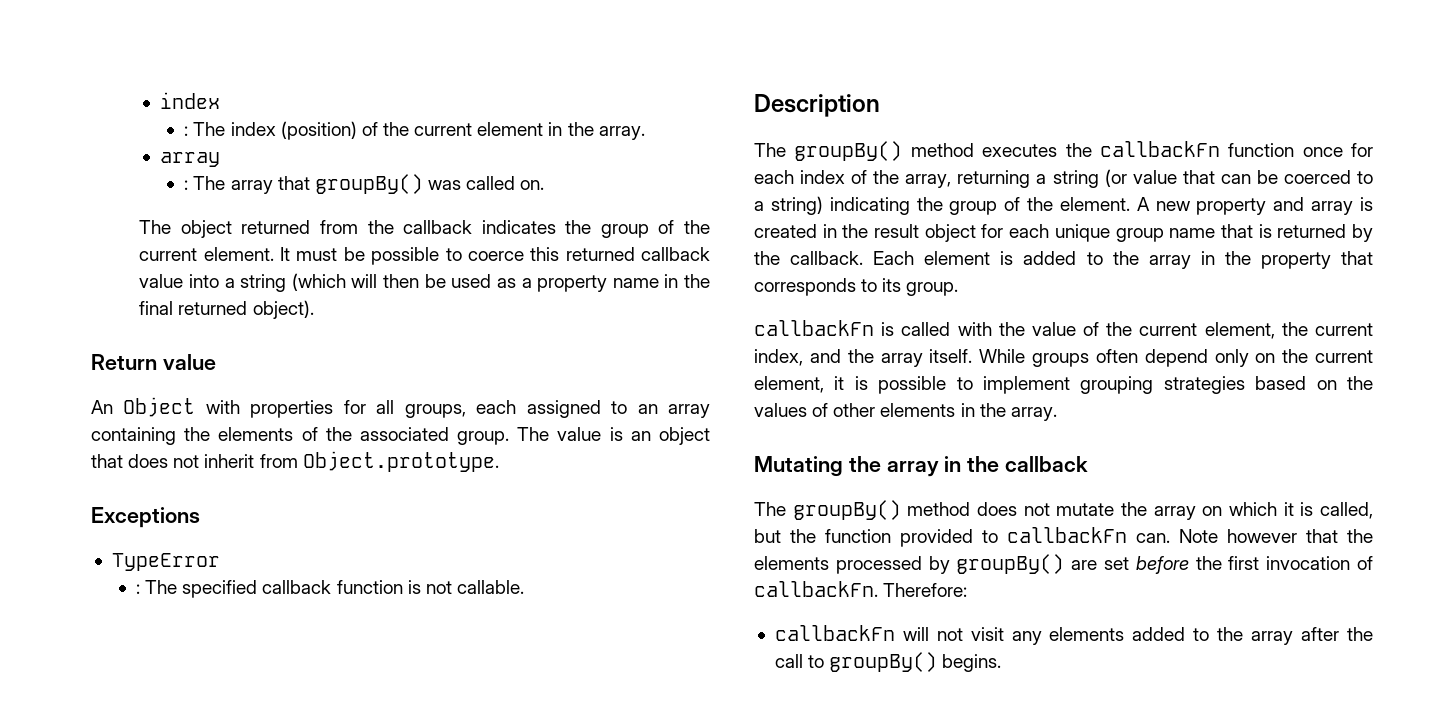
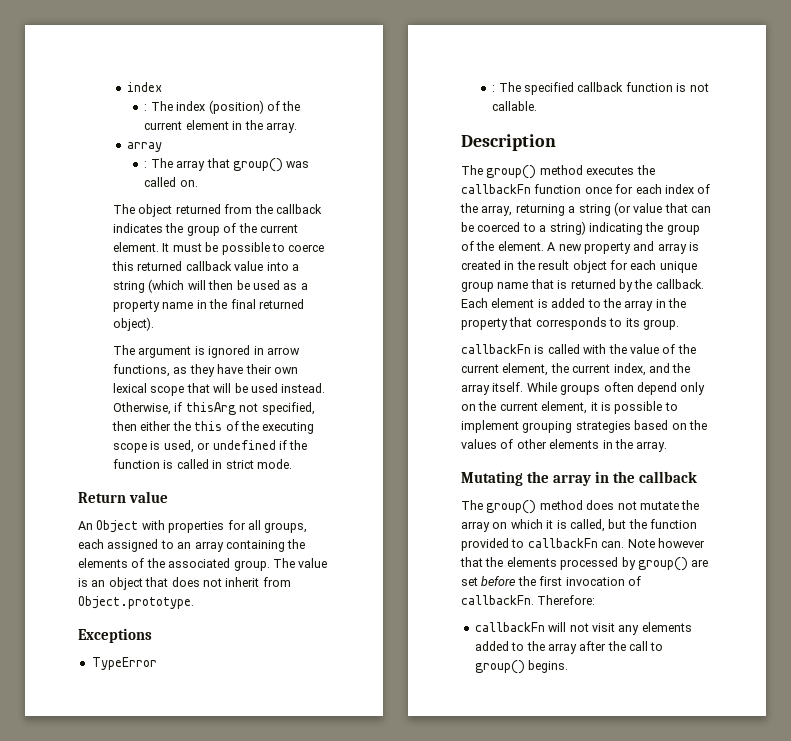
- : The array that groupBy() was called on.
+ : The array that group() was called on.
+ The argument is ignored in arrow functions, as they have their own lexical scope that will be used instead. Otherwise, if thisArg not specified, then either the this of the executing scope is used, or undefined if the function is called in strict mode.
- The groupBy() method executes the callbackFn function once for each index of the array, returning a string (or value that can be coerced to a string) indicating the group of the element.
+ The group() method executes the callbackFn function once for each index of the array, returning a string (or value that can be coerced to a string) indicating the group of the element.
- The groupBy() method does not mutate the array on which it is called, but the function provided to callbackFn can.
+ The group() method does not mutate the array on which it is called, but the function provided to callbackFn can.
- Note however that the elements processed by groupBy() are set before the first invocation of callbackFn.
+ Note however that the elements processed by group() are set before the first invocation of callbackFn.
- callbackFn will not visit any elements added to the array after the call to groupBy() begins.
+ callbackFn will not visit any elements added to the array after the call to group() begins.

